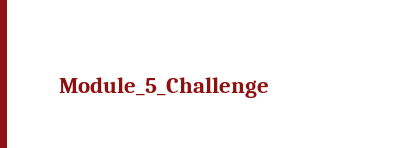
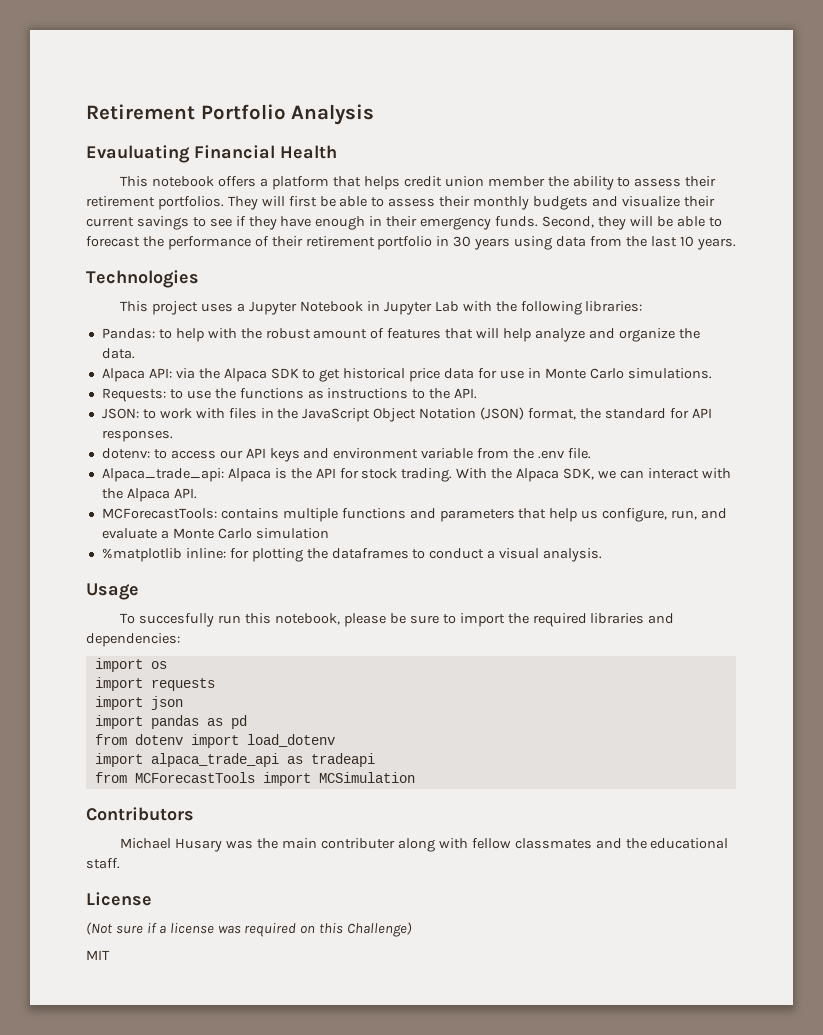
- Module_5_Challenge
+ Retirement Portfolio Analysis
+ Evauluating Financial Health
+ This notebook offers a platform that helps credit union member the ability to assess their retirement portfolios. They will first be able to assess their monthly budgets and visualize their current savings to see if they have enough in their emergency funds. Second, they will be able to forecast the performance of their retirement portfolio in 30 years using data from the last 10 years.
+ Technologies
+ This project uses a Jupyter Notebook in Jupyter Lab with the following libraries:
+ Pandas: to help with the robust amount of features that will help analyze and organize the data.
+ Alpaca API: via the Alpaca SDK to get historical price data for use in Monte Carlo simulations.
+ Requests: to use the functions as instructions to the API.
+ JSON: to work with files in the JavaScript Object Notation (JSON) format, the standard for API responses.
+ dotenv: to access our API keys and environment variable from the .env file.
+ Alpaca_trade_api: Alpaca is the API for stock trading. With the Alpaca SDK, we can interact with the Alpaca API.
+ MCForecastTools: contains multiple functions and parameters that help us configure, run, and evaluate a Monte Carlo simulation
+ %matplotlib inline: for plotting the dataframes to conduct a visual analysis.
+ Usage
+ To succesfully run this notebook, please be sure to import the required libraries and dependencies:
+ import os
+ import requests
+ import json
+ import pandas as pd
+ from dotenv import load_dotenv
+ import alpaca_trade_api as tradeapi
+ from MCForecastTools import MCSimulation
+ Contributors
+ Michael Husary was the main contributer along with fellow classmates and the educational staff.
+ License
+ (Not sure if a license was required on this Challenge)
+ MIT

